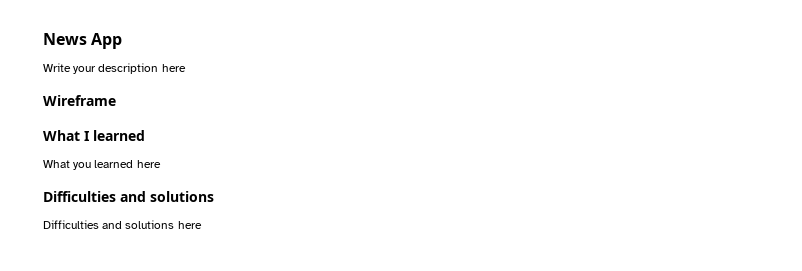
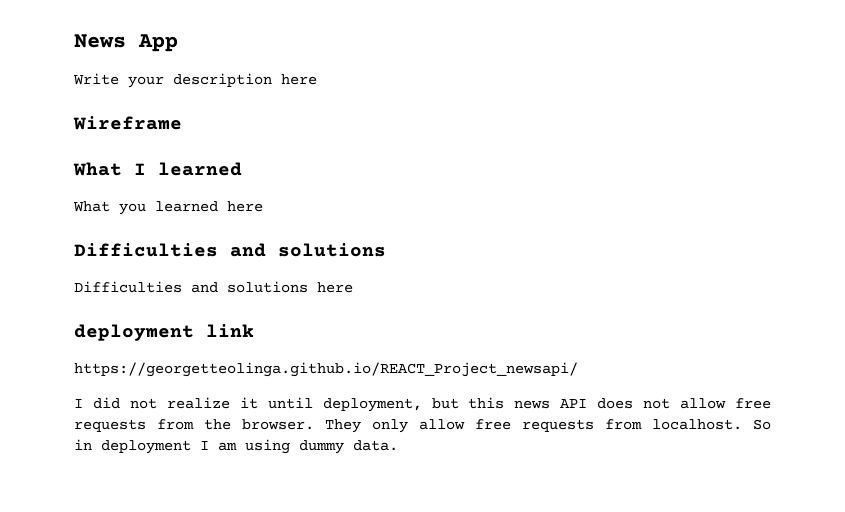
+ deployment link
+ https://georgetteolinga.github.io/REACT_Project_newsapi/
+ I did not realize it until deployment, but this news API does not allow free requests from the browser. They only allow free requests from localhost. So in deployment I am using dummy data.

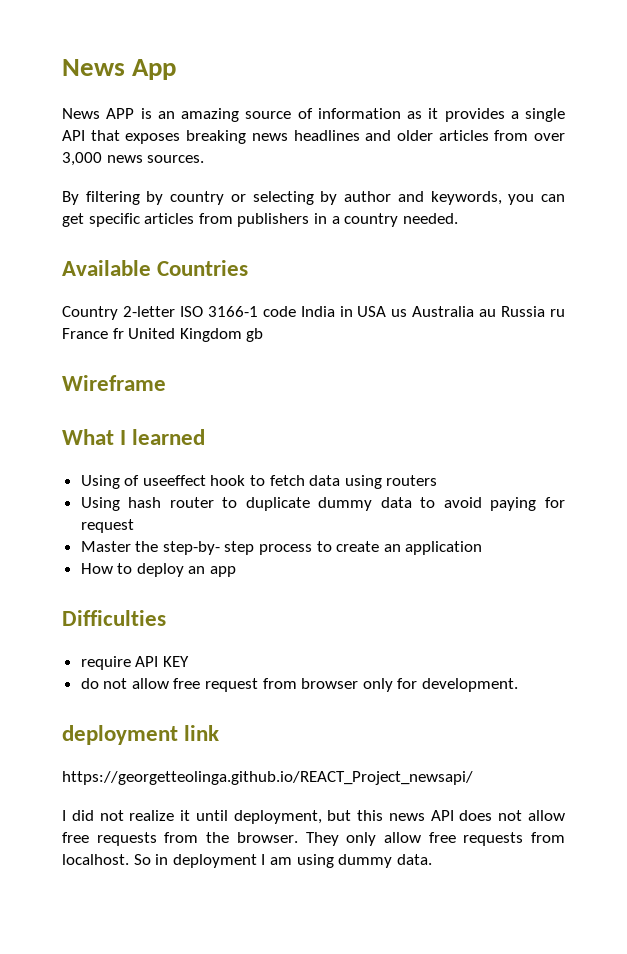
- Write your description here
+ News APP is an amazing source of information as it provides a single API that exposes breaking news headlines and older articles from over 3,000 news sources.
+ By filtering by country or selecting by author and keywords, you can get specific articles from publishers in a country needed.
+ Available Countries
+ Country 2-letter ISO 3166-1 code India in USA us Australia au Russia ru France fr United Kingdom gb
  Wireframe
  What I learned
- What you learned here
- Difficulties and solutions
- Difficulties and solutions here
+ Using of useeffect hook to fetch data using routers
+ Using hash router to duplicate dummy data to avoid paying for request
+ Master the step-by- step process to create an application
+ How to deploy an app
+ Difficulties
+ require API KEY
+ do not allow free request from browser only for development.

